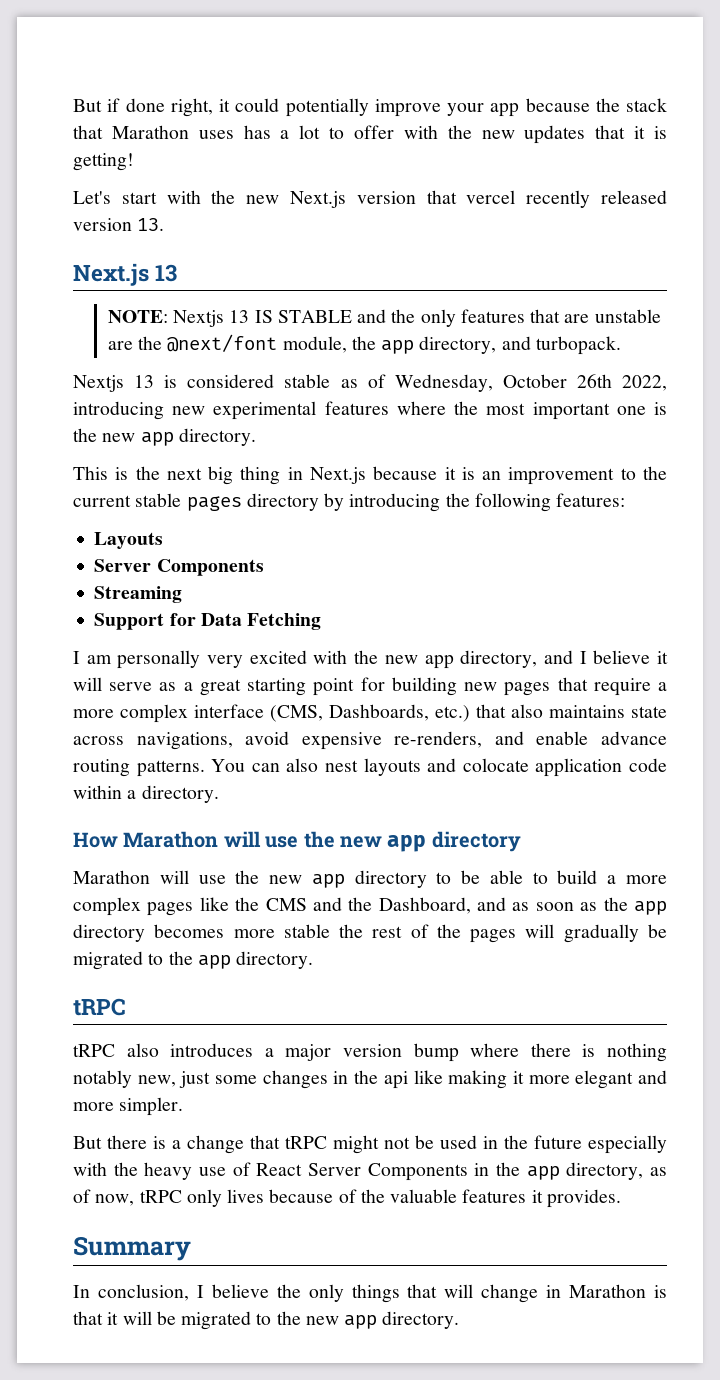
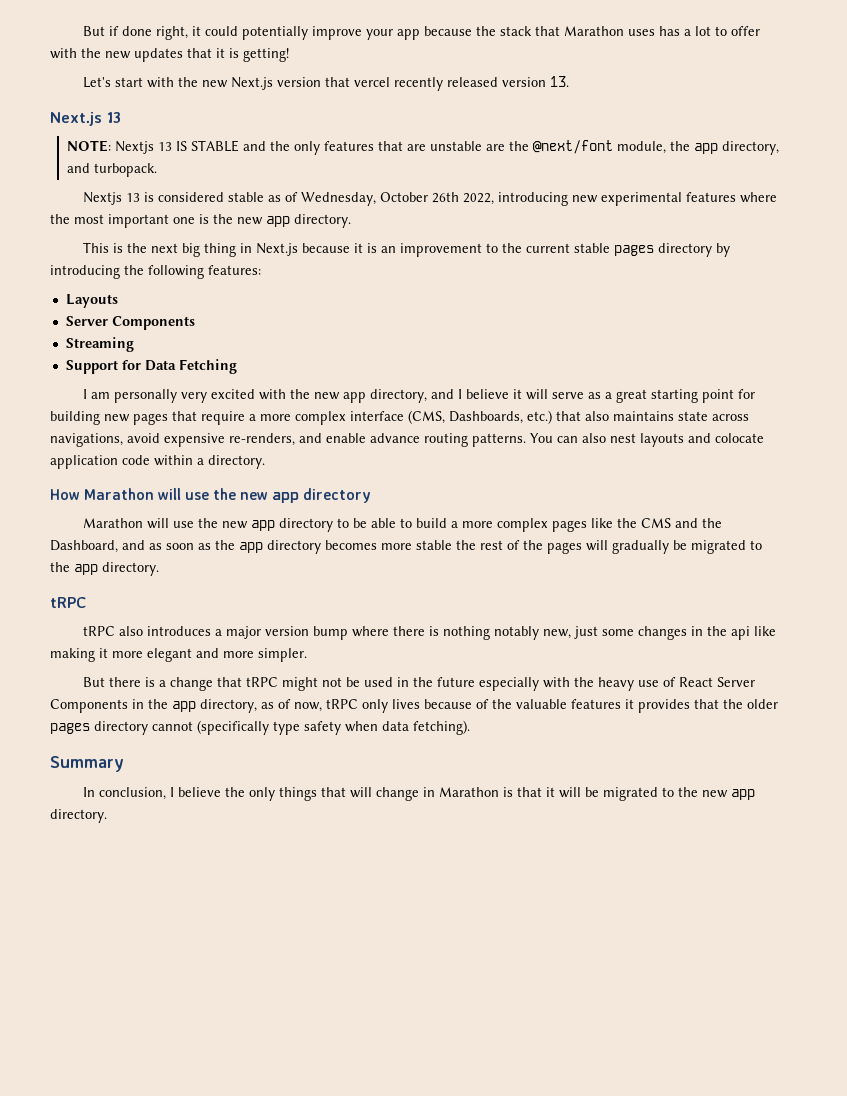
- But there is a change that tRPC might not be used in the future especially with the heavy use of React Server Components in the app directory, as of now, tRPC only lives because of the valuable features it provides.
+ But there is a change that tRPC might not be used in the future especially with the heavy use of React Server Components in the app directory, as of now, tRPC only lives because of the valuable features it provides that the older pages directory cannot (specifically type safety when data fetching).

